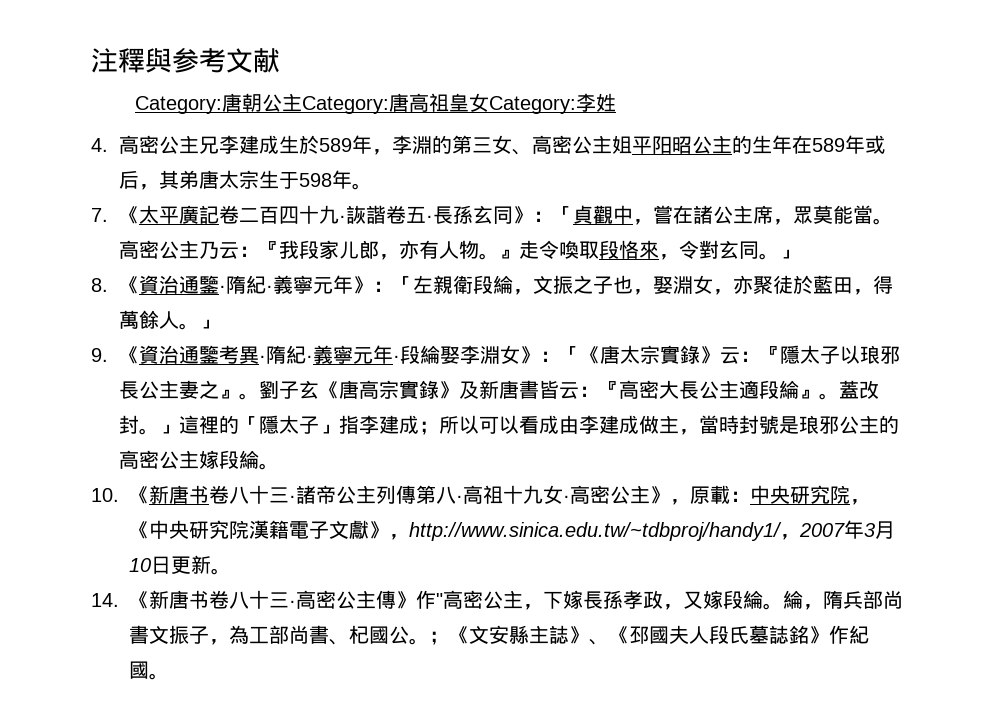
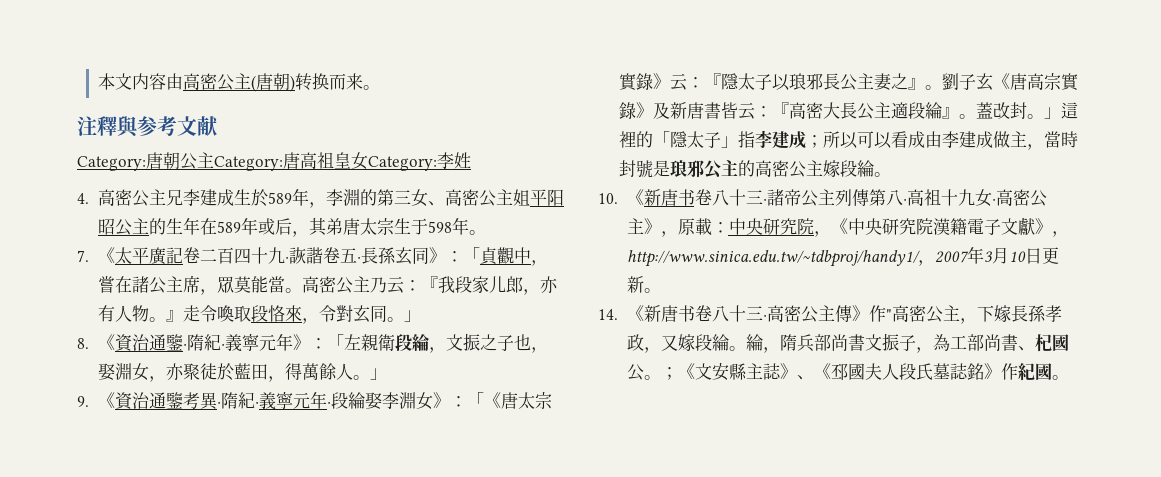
+ 本文内容由高密公主(唐朝)转换而来。

